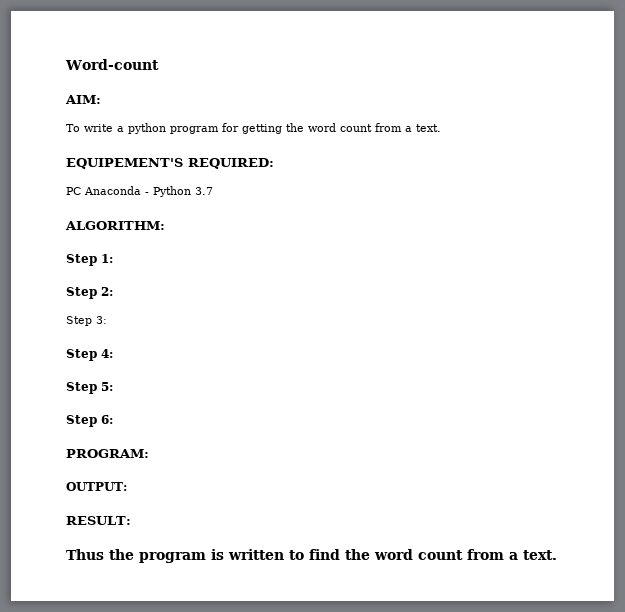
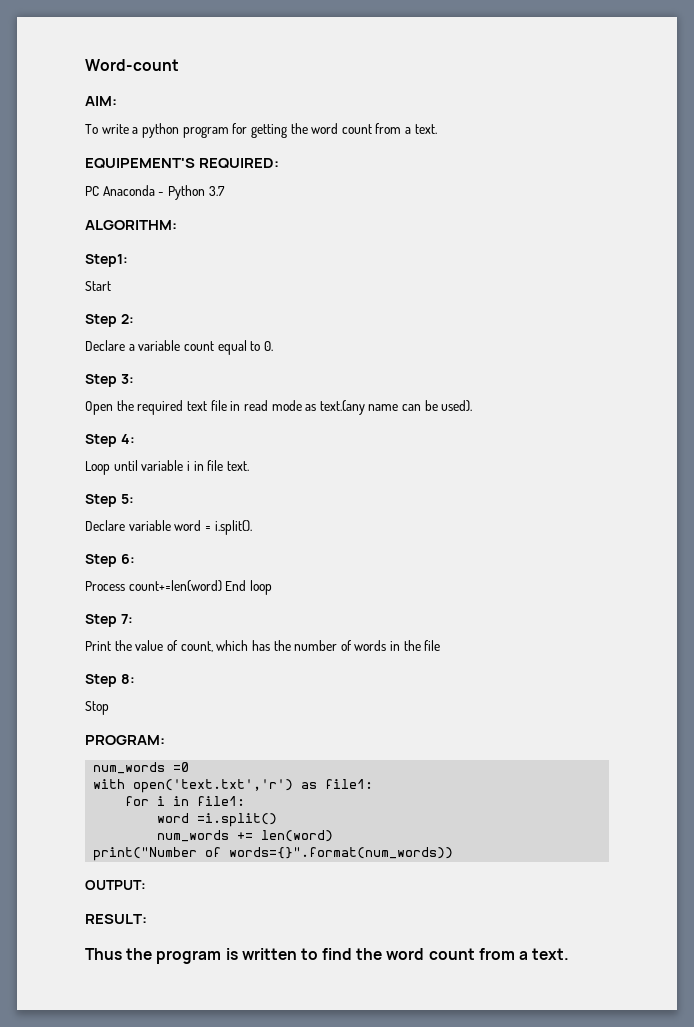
- Step 1:
+ Step1:
+ Start
+ Declare a variable count equal to 0.
  Step 3:
+ Open the required text file in read mode as text.(any name can be used).
  Step 4:
+ Loop until variable i in file text.
  Step 5:
+ Declare variable word = i.split().
  Step 6:
+ Process count+=len(word) End loop
+ Step 7:
+ Print the value of count, which has the number of words in the file
+ Step 8:
+ Stop
  PROGRAM:
+ num_words =0
+ with open('text.txt','r') as file1:
+ for i in file1:
+ word =i.split()
+ num_words += len(word)
+ print("Number of words={}".format(num_words))

